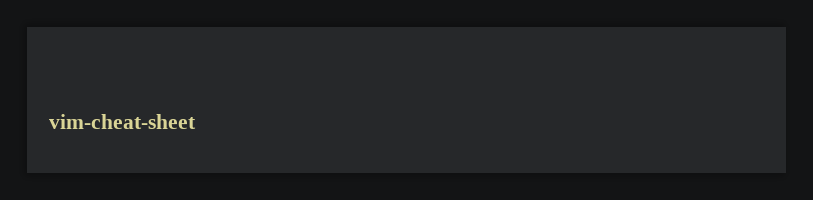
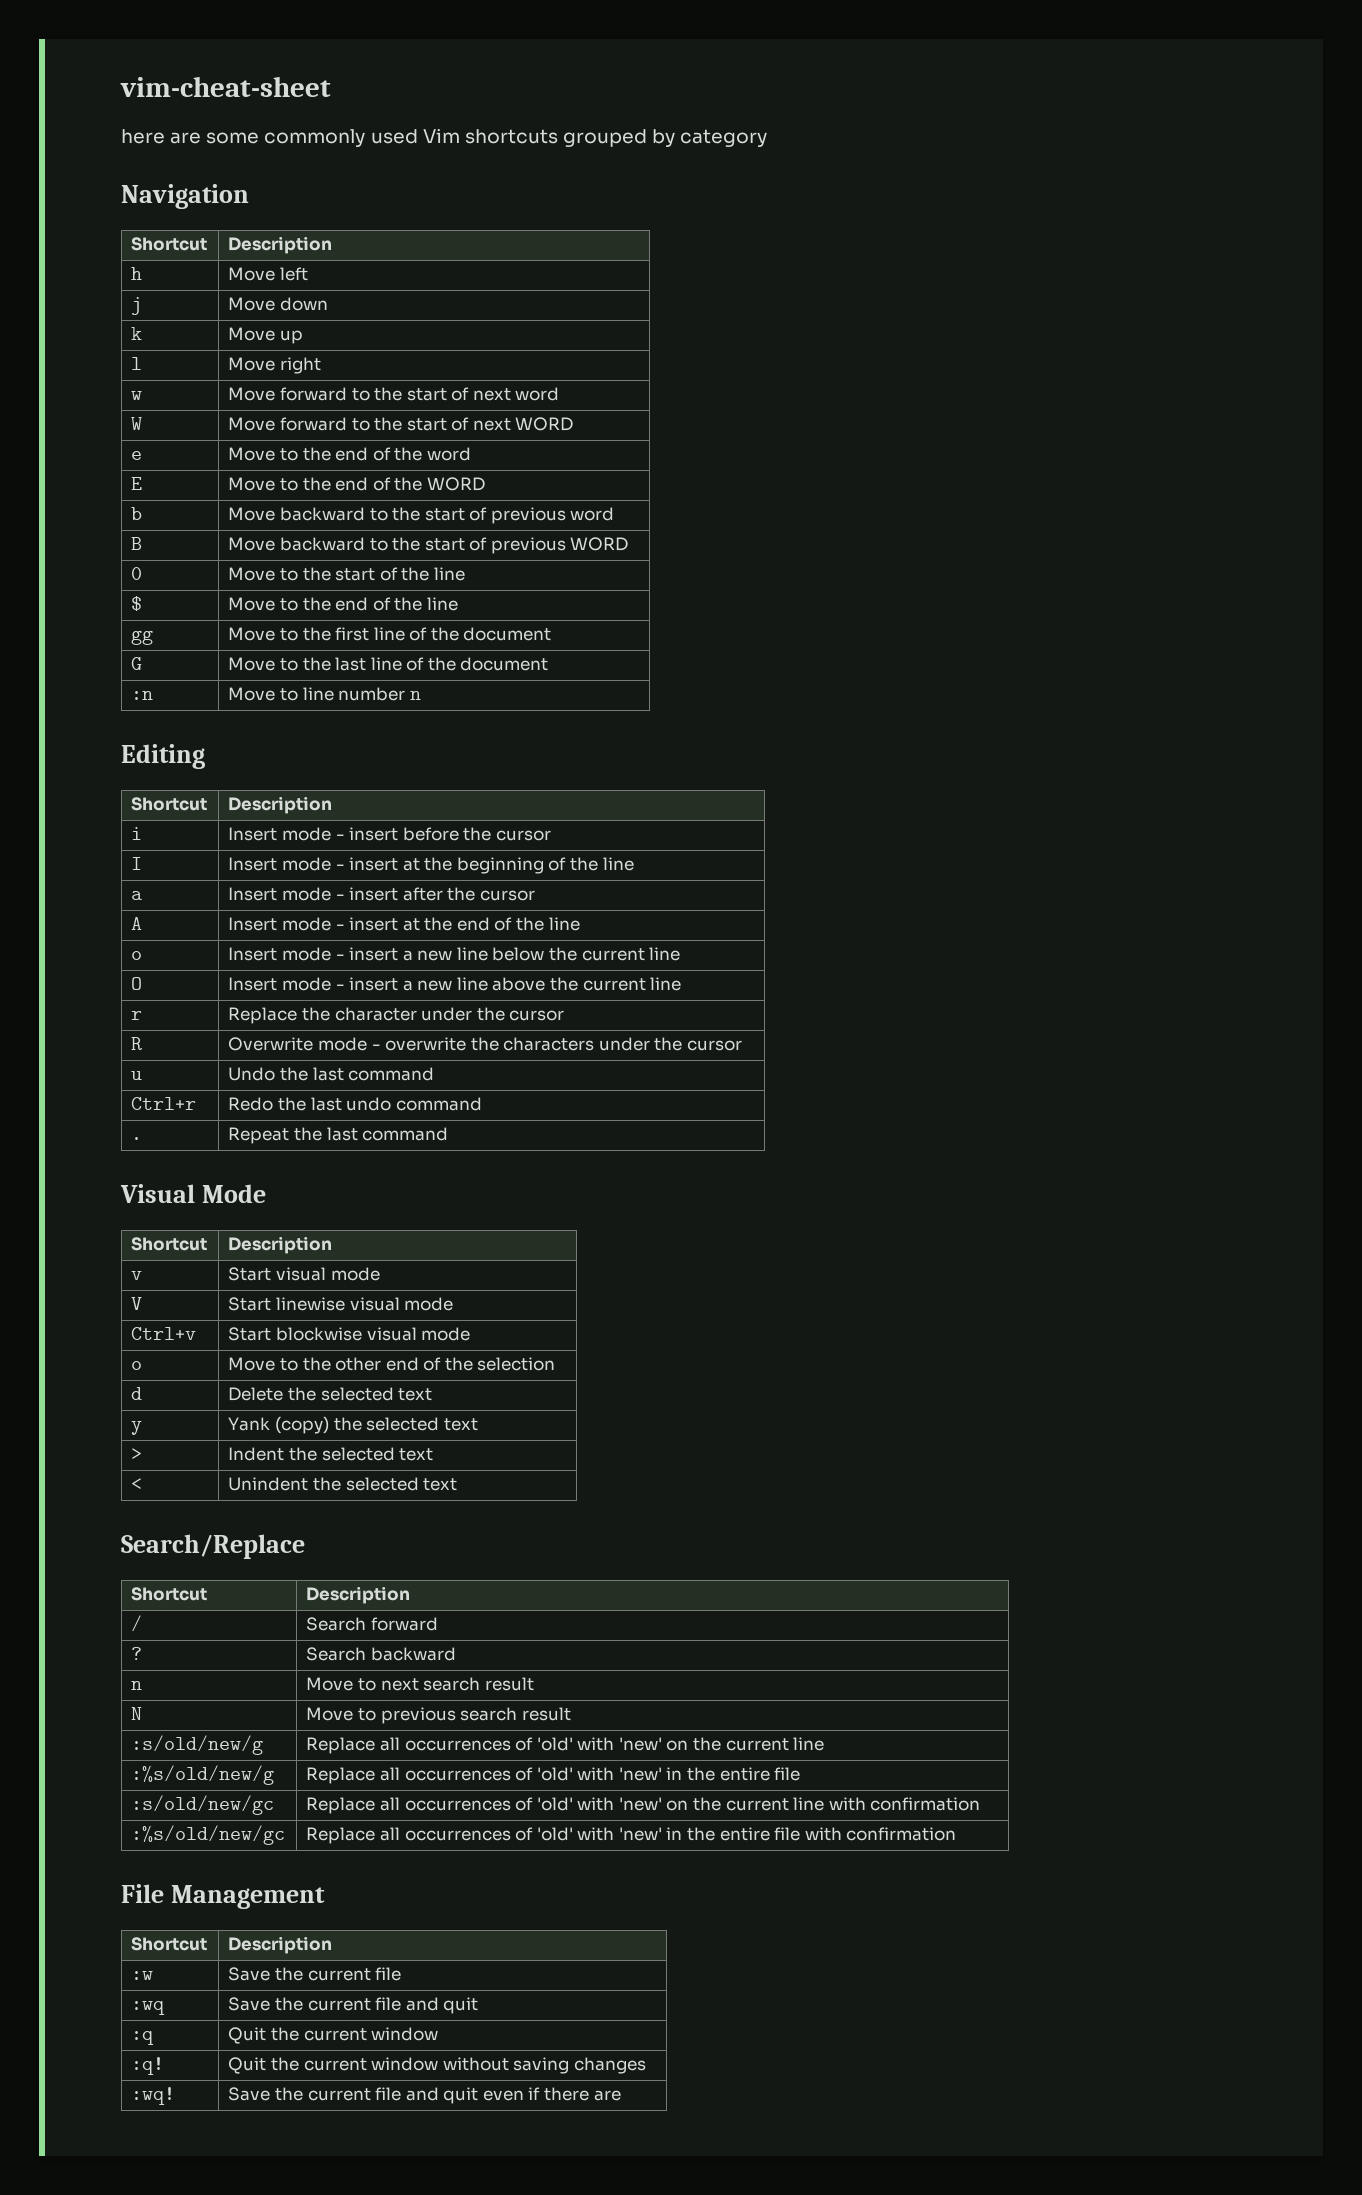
+ here are some commonly used Vim shortcuts grouped by category
+ Navigation
+ Shortcut | Description
+ h | Move left
+ j | Move down
+ k | Move up
+ l | Move right
+ w | Move forward to the start of next word
+ W | Move forward to the start of next WORD
+ e | Move to the end of the word
+ E | Move to the end of the WORD
+ b | Move backward to the start of previous word
+ B | Move backward to the start of previous WORD
+ 0 | Move to the start of the line
+ $ | Move to the end of the line
+ gg | Move to the first line of the document
+ G | Move to the last line of the document
+ :n | Move to line number n
+ Editing
+ Shortcut | Description
+ i | Insert mode - insert before the cursor
+ I | Insert mode - insert at the beginning of the line
+ a | Insert mode - insert after the cursor
+ A | Insert mode - insert at the end of the line
+ o | Insert mode - insert a new line below the current line
+ O | Insert mode - insert a new line above the current line
+ r | Replace the character under the cursor
+ R | Overwrite mode - overwrite the characters under the cursor
+ u | Undo the last command
+ Ctrl+r | Redo the last undo command
+ . | Repeat the last command
+ Visual Mode
+ Shortcut | Description
+ v | Start visual mode
+ V | Start linewise visual mode
+ Ctrl+v | Start blockwise visual mode
+ o | Move to the other end of the selection
+ d | Delete the selected text
+ y | Yank (copy) the selected text
+ > | Indent the selected text
+ < | Unindent the selected text
+ Search/Replace
+ Shortcut | Description
+ / | Search forward
+ ? | Search backward
+ n | Move to next search result
+ N | Move to previous search result
+ :s/old/new/g | Replace all occurrences of 'old' with 'new' on the current line
+ :%s/old/new/g | Replace all occurrences of 'old' with 'new' in the entire file
+ :s/old/new/gc | Replace all occurrences of 'old' with 'new' on the current line with confirmation
+ :%s/old/new/gc | Replace all occurrences of 'old' with 'new' in the entire file with confirmation
+ File Management
+ Shortcut | Description
+ :w | Save the current file
+ :wq | Save the current file and quit
+ :q | Quit the current window
+ :q! | Quit the current window without saving changes
+ :wq! | Save the current file and quit even if there are

